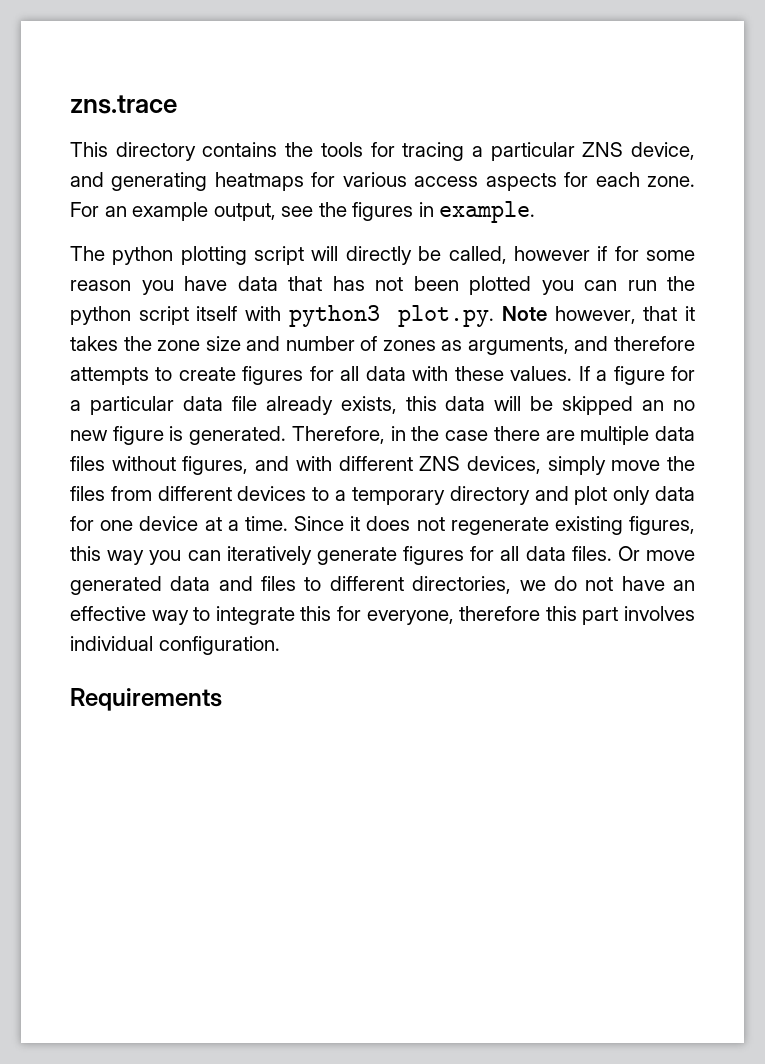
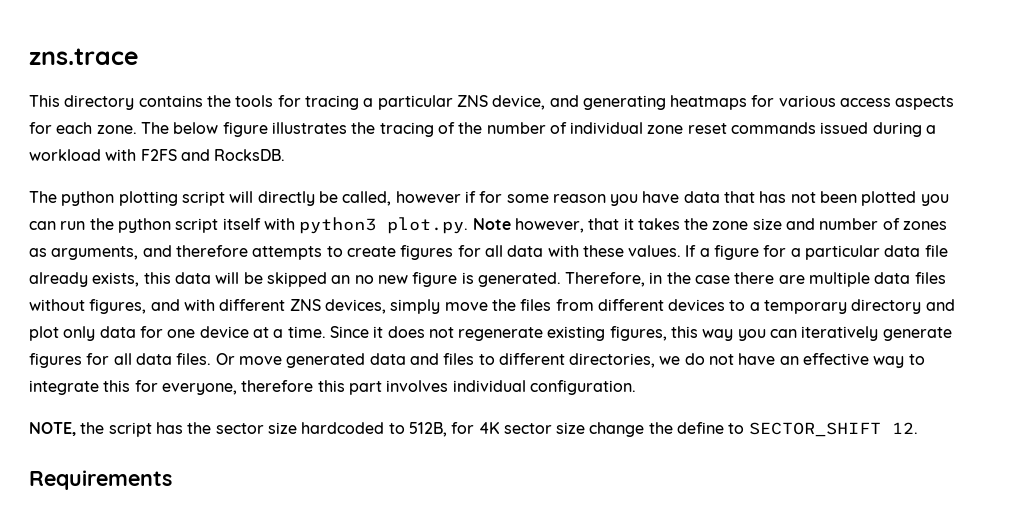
- For an example output, see the figures in example.
+ The below figure illustrates the tracing of the number of individual zone reset commands issued during a workload with F2FS and RocksDB.
+ NOTE, the script has the sector size hardcoded to 512B, for 4K sector size change the define to SECTOR_SHIFT 12.

